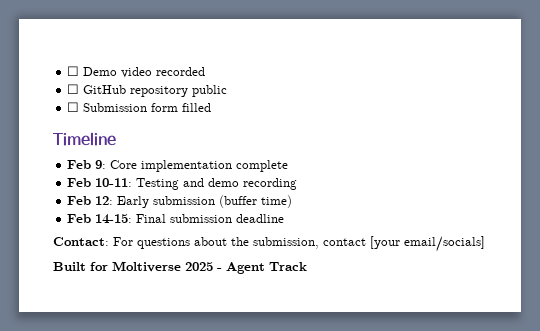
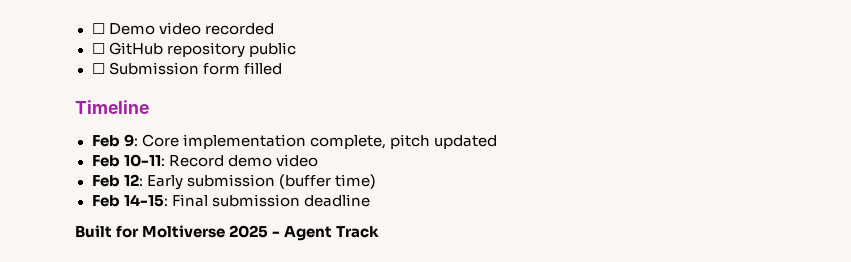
- Feb 9: Core implementation complete
+ Feb 9: Core implementation complete, pitch updated
- Feb 10-11: Testing and demo recording
+ Feb 10-11: Record demo video
- Contact: For questions about the submission, contact [your email/socials]

